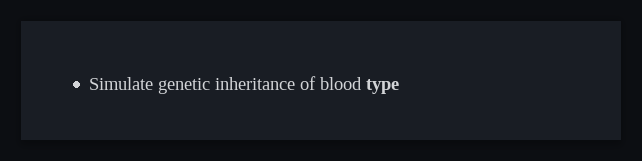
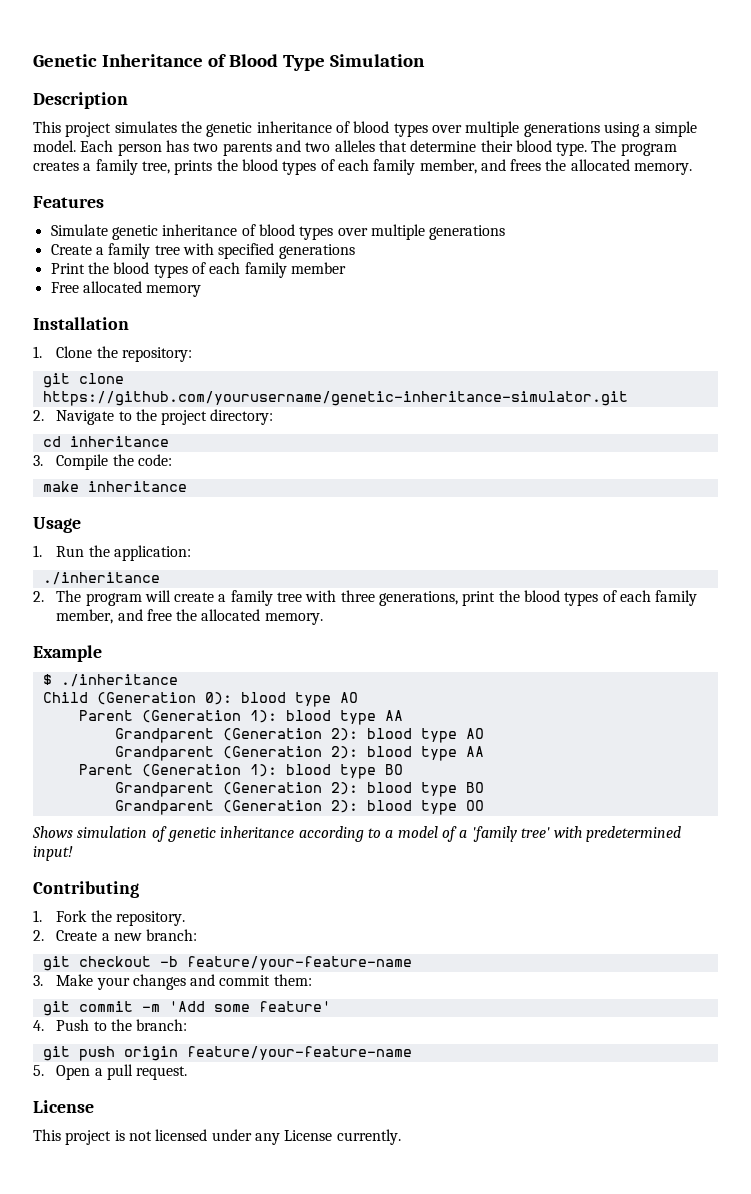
+ Genetic Inheritance of Blood Type Simulation
+ Description
+ This project simulates the genetic inheritance of blood types over multiple generations using a simple model. Each person has two parents and two alleles that determine their blood type. The program creates a family tree, prints the blood types of each family member, and frees the allocated memory.
+ Features
- Simulate genetic inheritance of blood type
+ Simulate genetic inheritance of blood types over multiple generations
+ Create a family tree with specified generations
+ Print the blood types of each family member
+ Free allocated memory
+ Installation
+ 1. Clone the repository:
+ git clone https://github.com/yourusername/genetic-inheritance-simulator.git
+ 2. Navigate to the project directory:
+ cd inheritance
+ 3. Compile the code:
+ make inheritance
+ Usage
+ 1. Run the application:
+ ./inheritance
+ 2. The program will create a family tree with three generations, print the blood types of each family member, and free the allocated memory.
+ Example
+ $ ./inheritance
+ Child (Generation 0): blood type AO
+ Parent (Generation 1): blood type AA
+ Grandparent (Generation 2): blood type AO
+ Grandparent (Generation 2): blood type AA
+ Parent (Generation 1): blood type BO
+ Grandparent (Generation 2): blood type BO
+ Grandparent (Generation 2): blood type OO
+ Shows simulation of genetic inheritance according to a model of a 'family tree' with predetermined input!
+ Contributing
+ 1. Fork the repository.
+ 2. Create a new branch:
+ git checkout -b feature/your-feature-name
+ 3. Make your changes and commit them:
+ git commit -m 'Add some feature'
+ 4. Push to the branch:
+ git push origin feature/your-feature-name
+ 5. Open a pull request.
+ License
+ This project is not licensed under any License currently.

